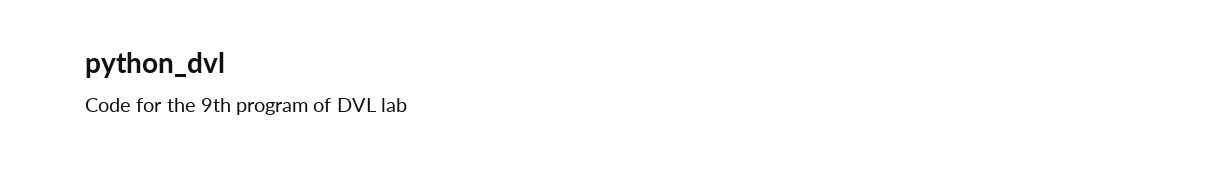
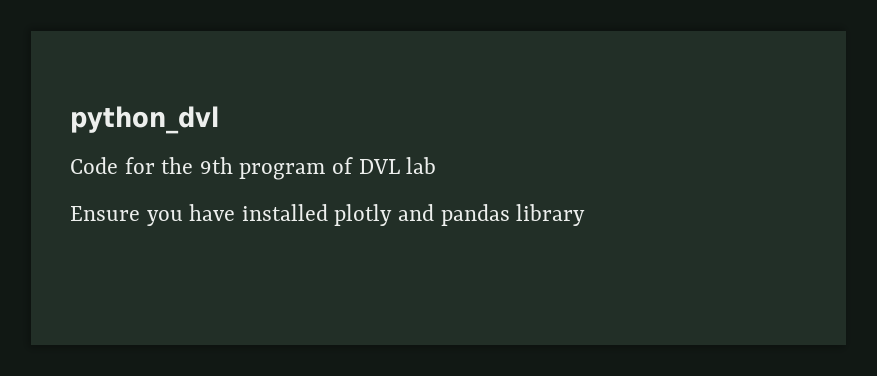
+ Ensure you have installed plotly and pandas library

